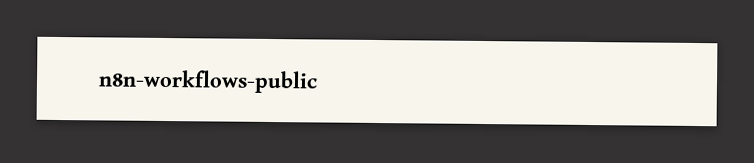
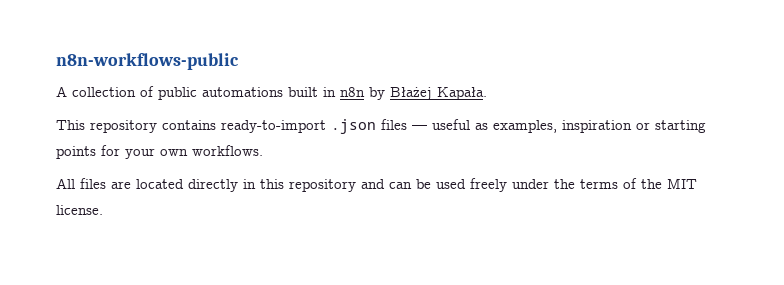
+ A collection of public automations built in n8n by Błażej Kapała.
+ This repository contains ready-to-import .json files — useful as examples, inspiration or starting points for your own workflows.
+ All files are located directly in this repository and can be used freely under the terms of the MIT license.

